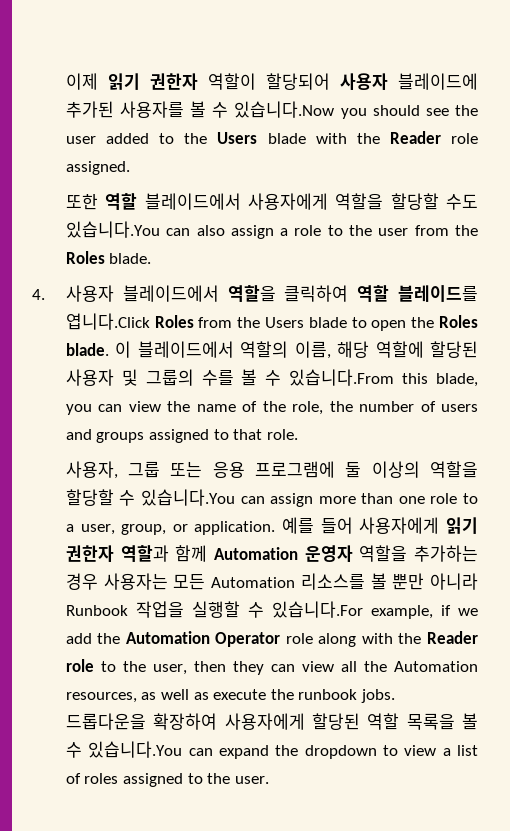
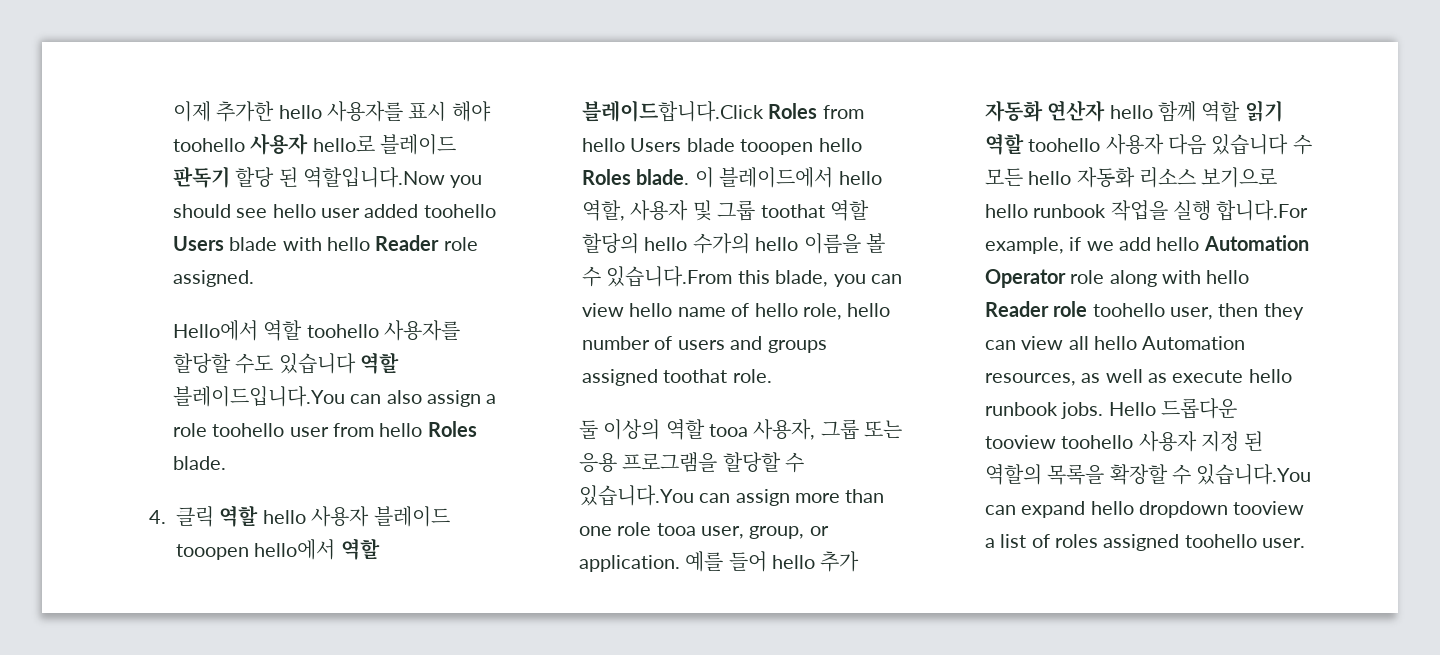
- 이제 읽기 권한자 역할이 할당되어 사용자 블레이드에 추가된 사용자를 볼 수 있습니다.Now you should see the user added to the Users blade with the Reader role assigned.
+ 이제 추가한 hello 사용자를 표시 해야 toohello 사용자 hello로 블레이드 판독기 할당 된 역할입니다.Now you should see hello user added toohello Users blade with hello Reader role assigned.
- 또한 역할 블레이드에서 사용자에게 역할을 할당할 수도 있습니다.You can also assign a role to the user from the Roles blade.
+ Hello에서 역할 toohello 사용자를 할당할 수도 있습니다 역할 블레이드입니다.You can also assign a role toohello user from hello Roles blade.
- 4. 사용자 블레이드에서 역할을 클릭하여 역할 블레이드를 엽니다.Click Roles from the Users blade to open the Roles blade.
+ 4. 클릭 역할 hello 사용자 블레이드 tooopen hello에서 역할 블레이드합니다.Click Roles from hello Users blade tooopen hello Roles blade.
- 이 블레이드에서 역할의 이름, 해당 역할에 할당된 사용자 및 그룹의 수를 볼 수 있습니다.From this blade, you can view the name of the role, the number of users and groups assigned to that role.
+ 이 블레이드에서 hello 역할, 사용자 및 그룹 toothat 역할 할당의 hello 수가의 hello 이름을 볼 수 있습니다.From this blade, you can view hello name of hello role, hello number of users and groups assigned toothat role.
- 사용자, 그룹 또는 응용 프로그램에 둘 이상의 역할을 할당할 수 있습니다.You can assign more than one role to a user, group, or application.
+ 둘 이상의 역할 tooa 사용자, 그룹 또는 응용 프로그램을 할당할 수 있습니다.You can assign more than one role tooa user, group, or application.
- 예를 들어 사용자에게 읽기 권한자 역할과 함께 Automation 운영자 역할을 추가하는 경우 사용자는 모든 Automation 리소스를 볼 뿐만 아니라 Runbook 작업을 실행할 수 있습니다.For example, if we add the Automation Operator role along with the Reader role to the user, then they can view all the Automation resources, as well as execute the runbook jobs.
+ 예를 들어 hello 추가 자동화 연산자 hello 함께 역할 읽기 역할 toohello 사용자 다음 있습니다 수 모든 hello 자동화 리소스 보기으로 hello runbook 작업을 실행 합니다.For example, if we add hello Automation Operator role along with hello Reader role toohello user, then they can view all hello Automation resources, as well as execute hello runbook jobs.
- 드롭다운을 확장하여 사용자에게 할당된 역할 목록을 볼 수 있습니다.You can expand the dropdown to view a list of roles assigned to the user.
+ Hello 드롭다운 tooview toohello 사용자 지정 된 역할의 목록을 확장할 수 있습니다.You can expand hello dropdown tooview a list of roles assigned toohello user.

